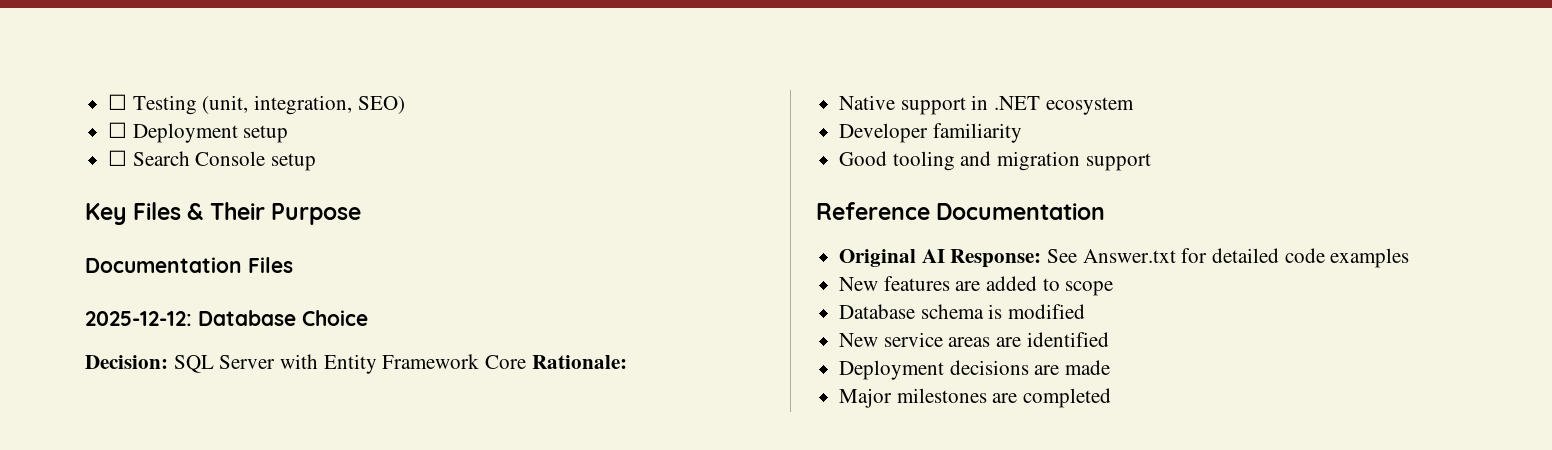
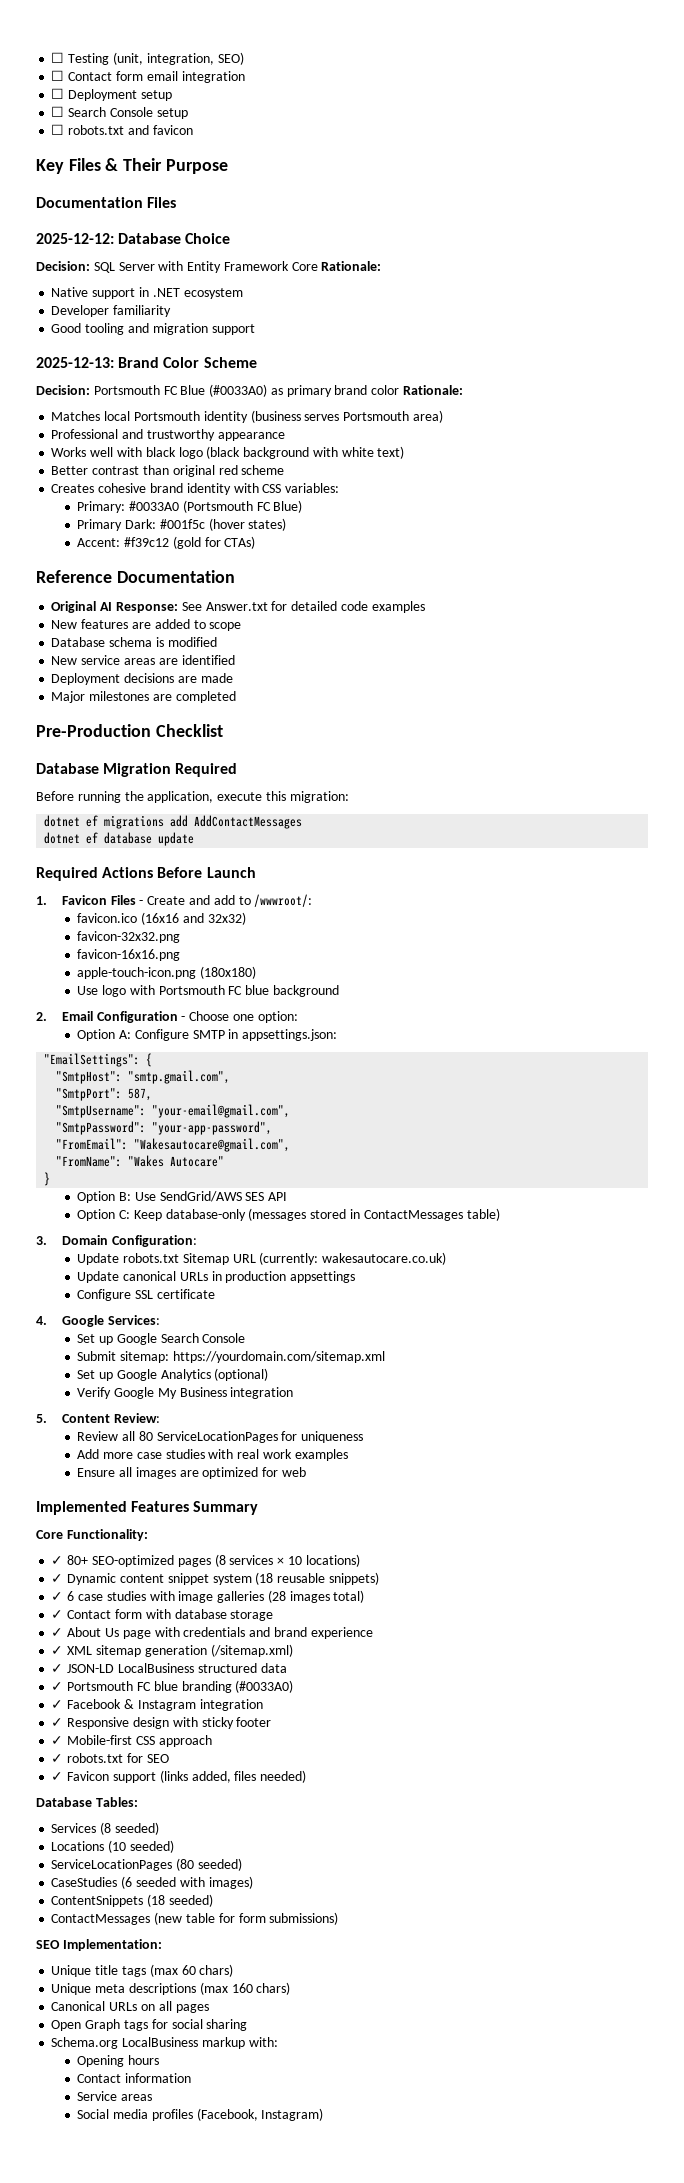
+ ☐ Contact form email integration
+ ☐ robots.txt and favicon
+ 2025-12-13: Brand Color Scheme
+ Decision: Portsmouth FC Blue (#0033A0) as primary brand color Rationale:
+ Matches local Portsmouth identity (business serves Portsmouth area)
+ Professional and trustworthy appearance
+ Works well with black logo (black background with white text)
+ Better contrast than original red scheme
+ Creates cohesive brand identity with CSS variables:
+ Primary: #0033A0 (Portsmouth FC Blue)
+ Primary Dark: #001f5c (hover states)
+ Accent: #f39c12 (gold for CTAs)
+ Pre-Production Checklist
+ Database Migration Required
+ Before running the application, execute this migration:
+ dotnet ef migrations add AddContactMessages
+ dotnet ef database update
+ Required Actions Before Launch
+ 1. Favicon Files - Create and add to /wwwroot/:
+ favicon.ico (16x16 and 32x32)
+ favicon-32x32.png
+ favicon-16x16.png
+ apple-touch-icon.png (180x180)
+ Use logo with Portsmouth FC blue background
+ 2. Email Configuration - Choose one option:
+ Option A: Configure SMTP in appsettings.json:
+ "EmailSettings": {
+ "SmtpHost": "smtp.gmail.com",
+ "SmtpPort": 587,
+ "SmtpUsername": "your-email@gmail.com",
+ "SmtpPassword": "your-app-password",
+ "FromEmail": "Wakesautocare@gmail.com",
+ "FromName": "Wakes Autocare"
+ }
+ Option B: Use SendGrid/AWS SES API
+ Option C: Keep database-only (messages stored in ContactMessages table)
+ 3. Domain Configuration:
+ Update robots.txt Sitemap URL (currently: wakesautocare.co.uk)
+ Update canonical URLs in production appsettings
+ Configure SSL certificate
+ 4. Google Services:
+ Set up Google Search Console
+ Submit sitemap: https://yourdomain.com/sitemap.xml
+ Set up Google Analytics (optional)
+ Verify Google My Business integration
+ 5. Content Review:
+ Review all 80 ServiceLocationPages for uniqueness
+ Add more case studies with real work examples
+ Ensure all images are optimized for web
+ Implemented Features Summary
+ Core Functionality:
+ ✓ 80+ SEO-optimized pages (8 services × 10 locations)
+ ✓ Dynamic content snippet system (18 reusable snippets)
+ ✓ 6 case studies with image galleries (28 images total)
+ ✓ Contact form with database storage
+ ✓ About Us page with credentials and brand experience
+ ✓ XML sitemap generation (/sitemap.xml)
+ ✓ JSON-LD LocalBusiness structured data
+ ✓ Portsmouth FC blue branding (#0033A0)
+ ✓ Facebook & Instagram integration
+ ✓ Responsive design with sticky footer
+ ✓ Mobile-first CSS approach
+ ✓ robots.txt for SEO
+ ✓ Favicon support (links added, files needed)
+ Database Tables:
+ Services (8 seeded)
+ Locations (10 seeded)
+ ServiceLocationPages (80 seeded)
+ CaseStudies (6 seeded with images)
+ ContentSnippets (18 seeded)
+ ContactMessages (new table for form submissions)
+ SEO Implementation:
+ Unique title tags (max 60 chars)
+ Unique meta descriptions (max 160 chars)
+ Canonical URLs on all pages
+ Open Graph tags for social sharing
+ Schema.org LocalBusiness markup with:
+ Opening hours
+ Contact information
+ Service areas
+ Social media profiles (Facebook, Instagram)

